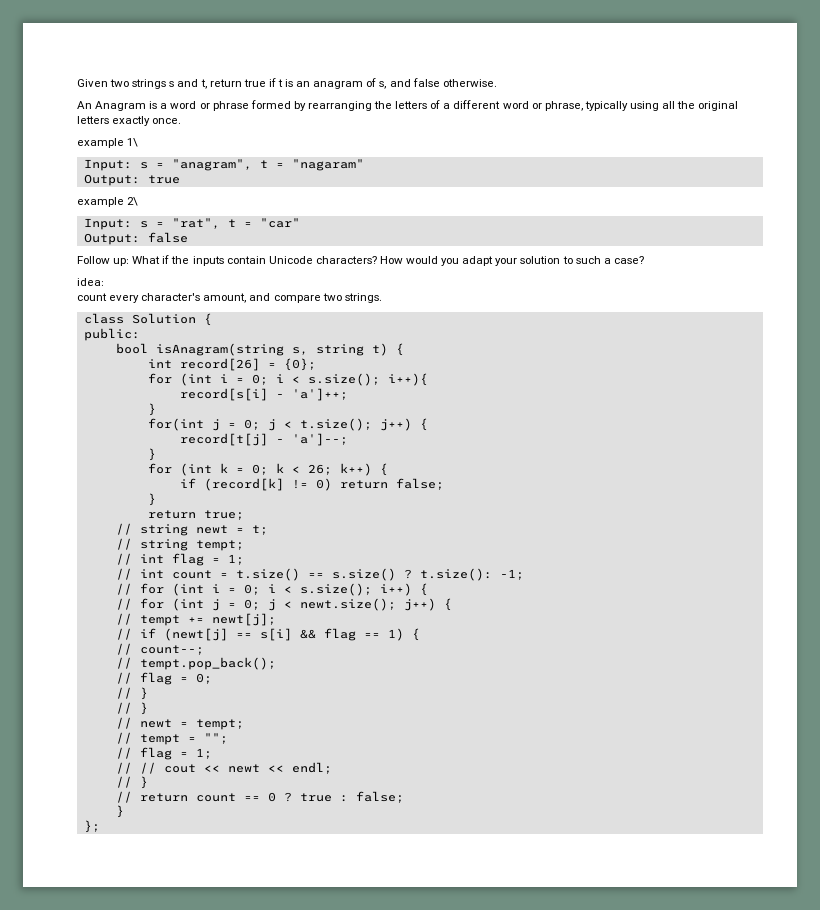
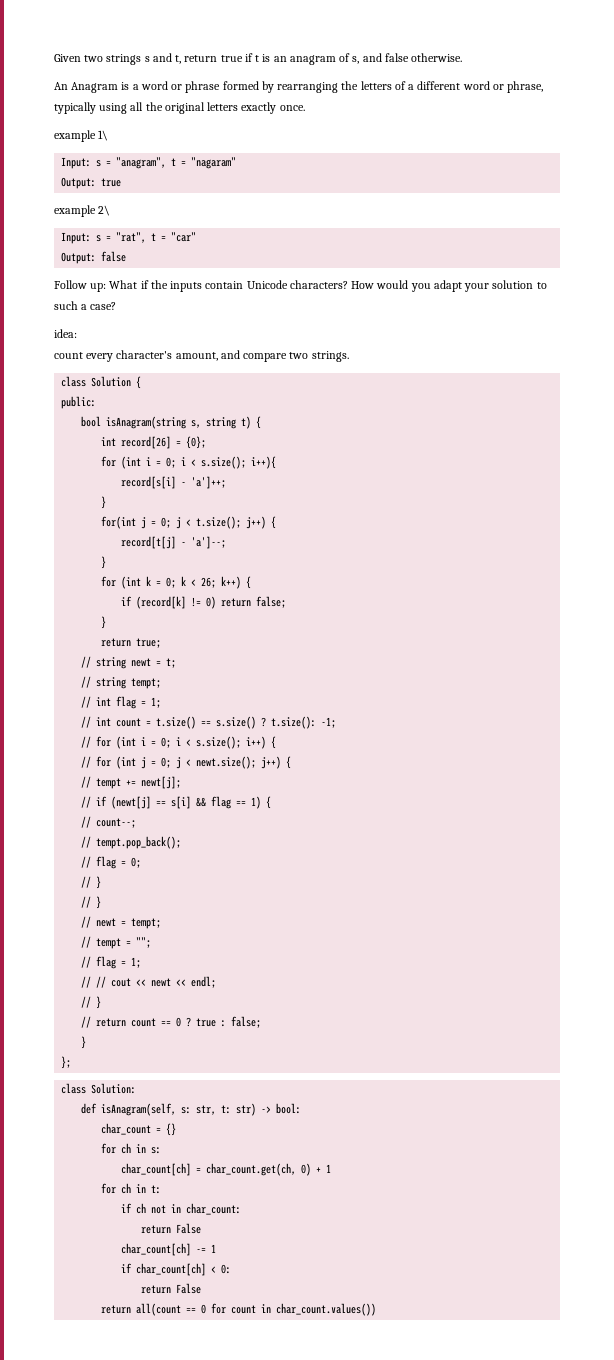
+ class Solution:
+ def isAnagram(self, s: str, t: str) -> bool:
+ char_count = {}
+ for ch in s:
+ char_count[ch] = char_count.get(ch, 0) + 1
+ for ch in t:
+ if ch not in char_count:
+ return False
+ char_count[ch] -= 1
+ if char_count[ch] < 0:
+ return False
+ return all(count == 0 for count in char_count.values())

